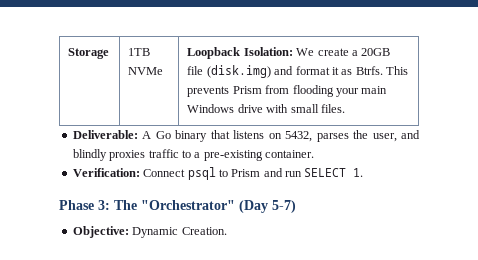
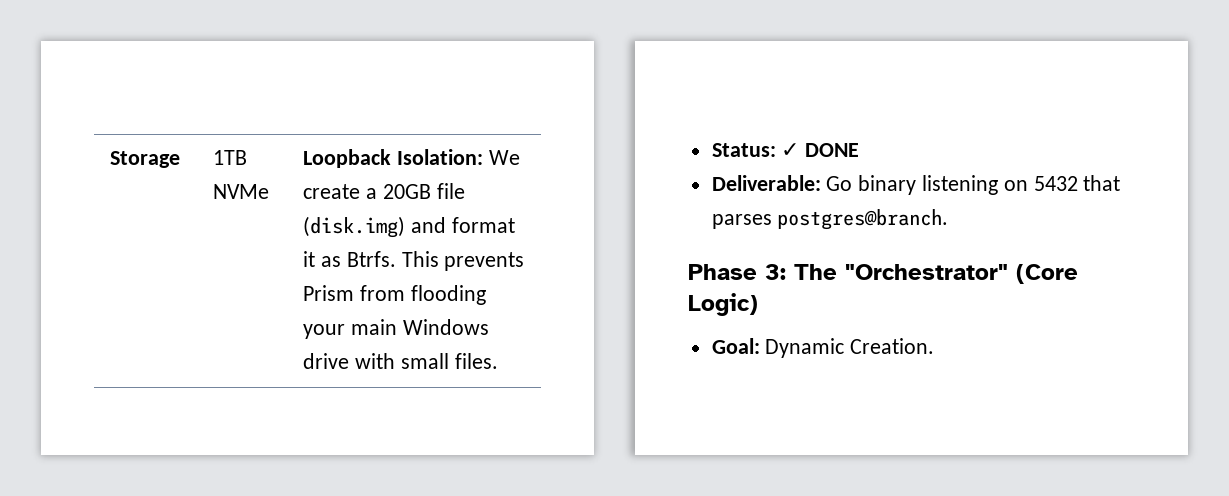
+ Status: ✓ DONE
- Deliverable: A Go binary that listens on 5432, parses the user, and blindly proxies traffic to a pre-existing container.
- Verification: Connect psql to Prism and run SELECT 1.
+ Deliverable: Go binary listening on 5432 that parses postgres@branch.
- Phase 3: The "Orchestrator" (Day 5-7)
- Objective: Dynamic Creation.
+ Phase 3: The "Orchestrator" (Core Logic)
+ Goal: Dynamic Creation.

